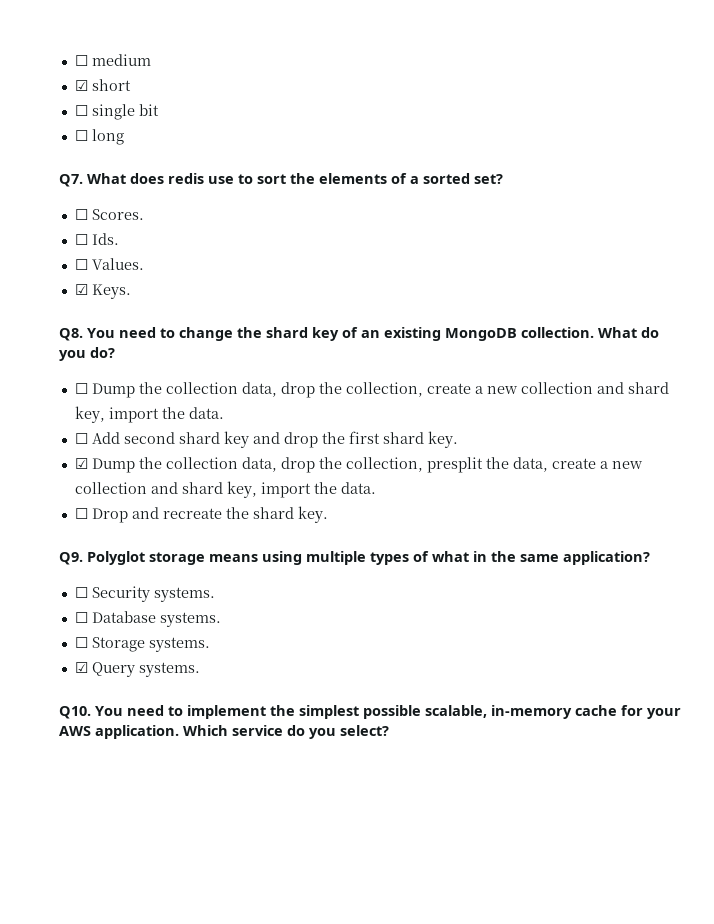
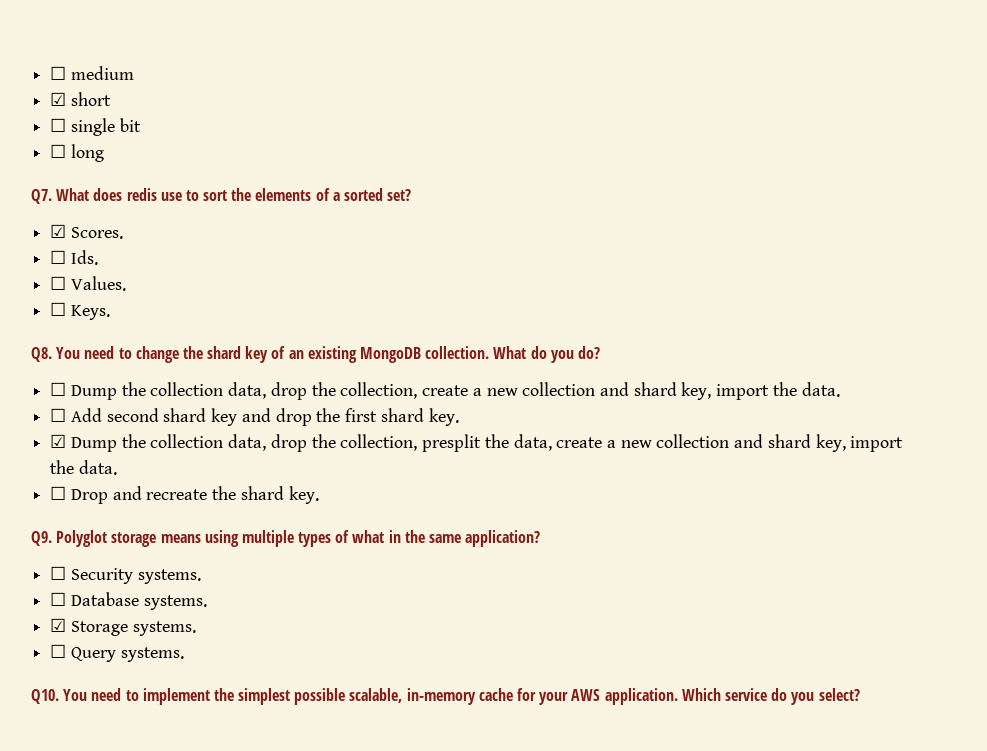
- ☐ Scores.
+ ☑ Scores.
- ☑ Keys.
+ ☐ Keys.
- ☐ Storage systems.
+ ☑ Storage systems.
- ☑ Query systems.
+ ☐ Query systems.

